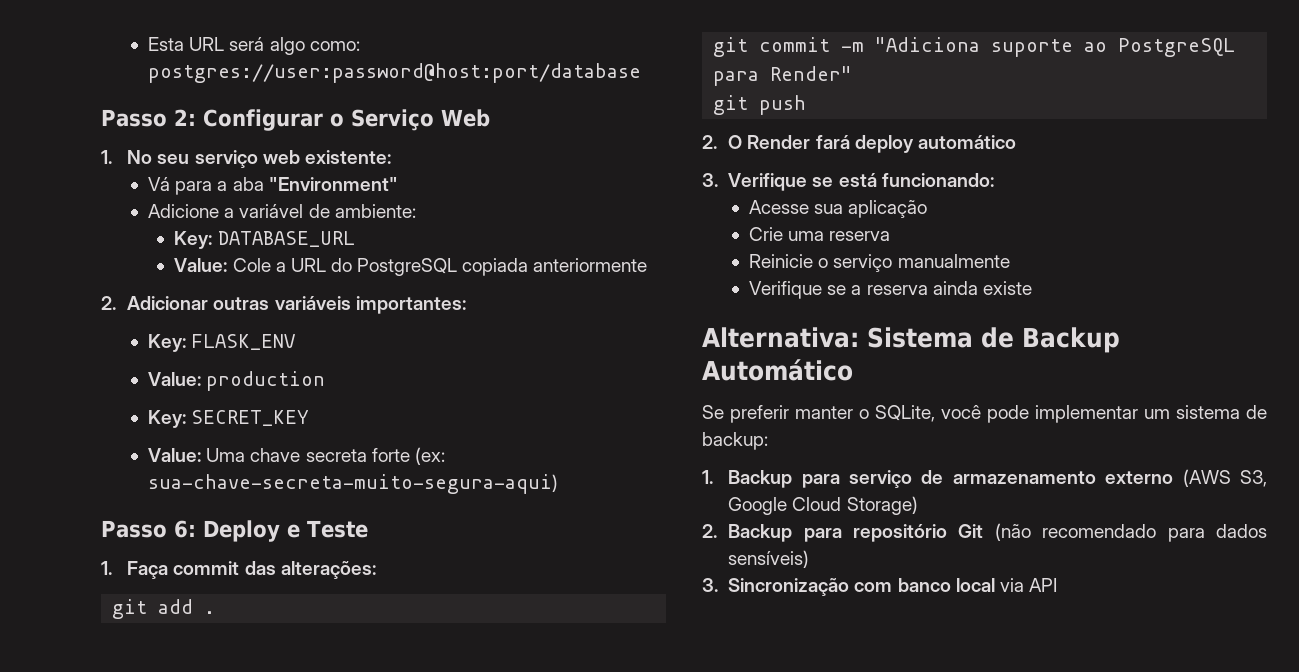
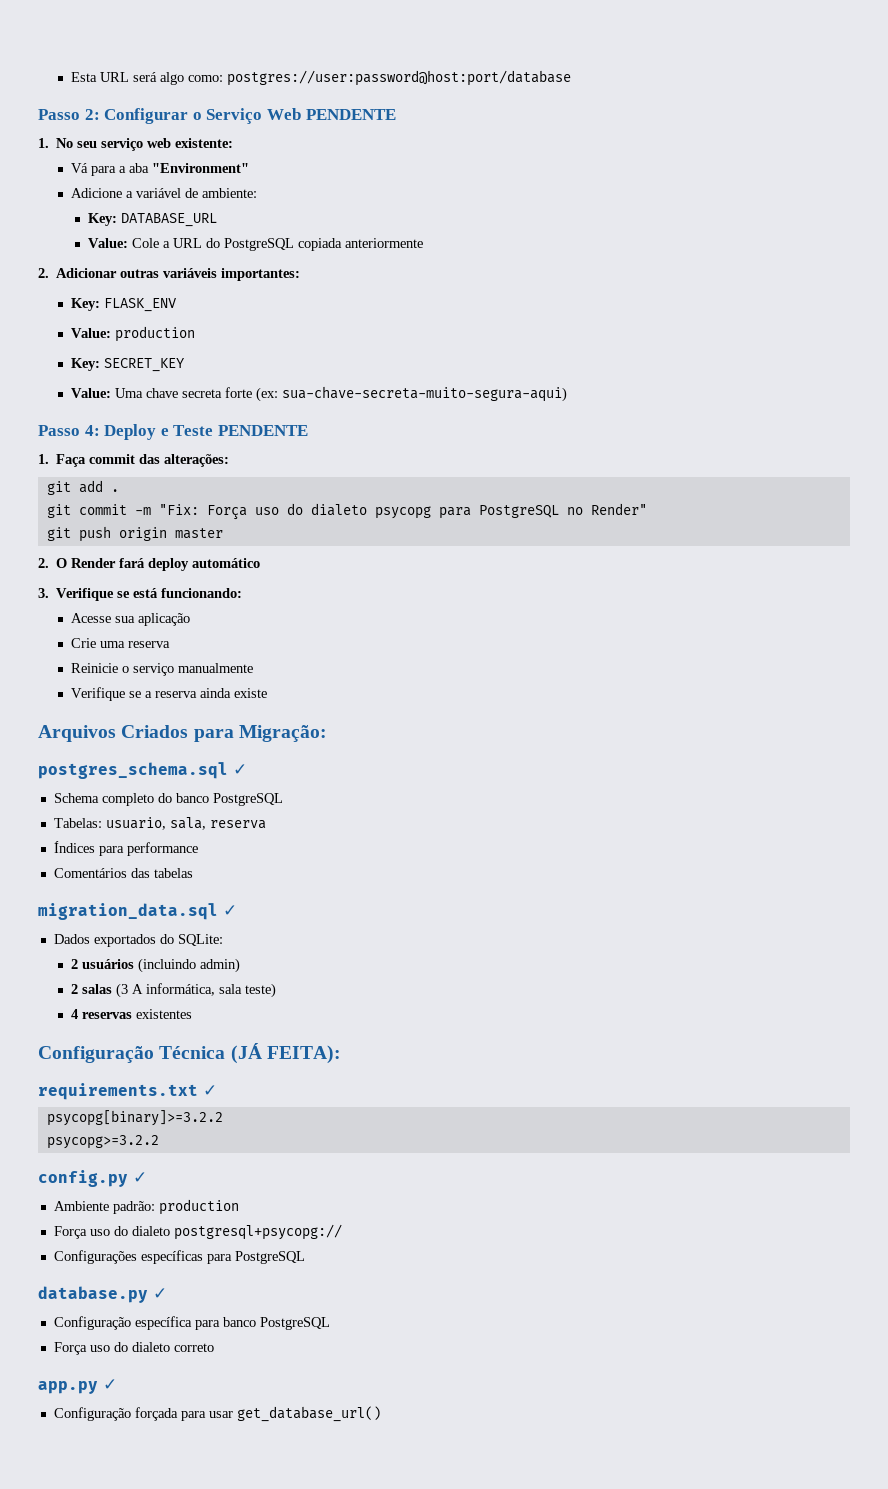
- Passo 2: Configurar o Serviço Web
+ Passo 2: Configurar o Serviço Web PENDENTE
- Passo 6: Deploy e Teste
+ Passo 4: Deploy e Teste PENDENTE
- git commit -m "Adiciona suporte ao PostgreSQL para Render"
+ git commit -m "Fix: Força uso do dialeto psycopg para PostgreSQL no Render"
- git push
+ git push origin master
- Alternativa: Sistema de Backup Automático
- Se preferir manter o SQLite, você pode implementar um sistema de backup:
- 1. Backup para serviço de armazenamento externo (AWS S3, Google Cloud Storage)
- 2. Backup para repositório Git (não recomendado para dados sensíveis)
- 3. Sincronização com banco local via API
+ Arquivos Criados para Migração:
+ postgres_schema.sql ✓
+ Schema completo do banco PostgreSQL
+ Tabelas: usuario, sala, reserva
+ Índices para performance
+ Comentários das tabelas
+ migration_data.sql ✓
+ Dados exportados do SQLite:
+ 2 usuários (incluindo admin)
+ 2 salas (3 A informática, sala teste)
+ 4 reservas existentes
+ Configuração Técnica (JÁ FEITA):
+ requirements.txt ✓
+ psycopg[binary]>=3.2.2
+ psycopg>=3.2.2
+ config.py ✓
+ Ambiente padrão: production
+ Força uso do dialeto postgresql+psycopg://
+ Configurações específicas para PostgreSQL
+ database.py ✓
+ Configuração específica para banco PostgreSQL
+ Força uso do dialeto correto
+ app.py ✓
+ Configuração forçada para usar get_database_url()

